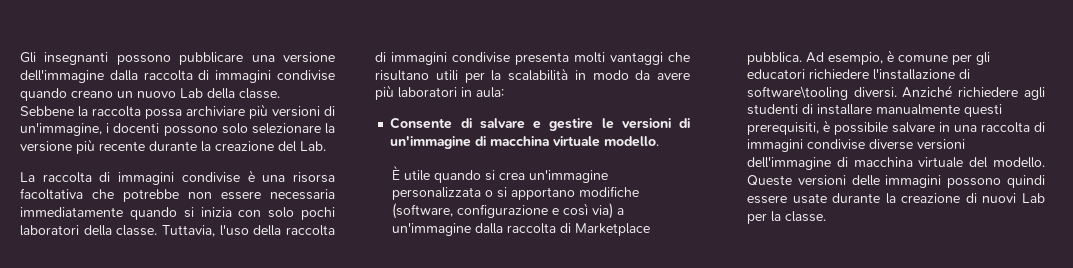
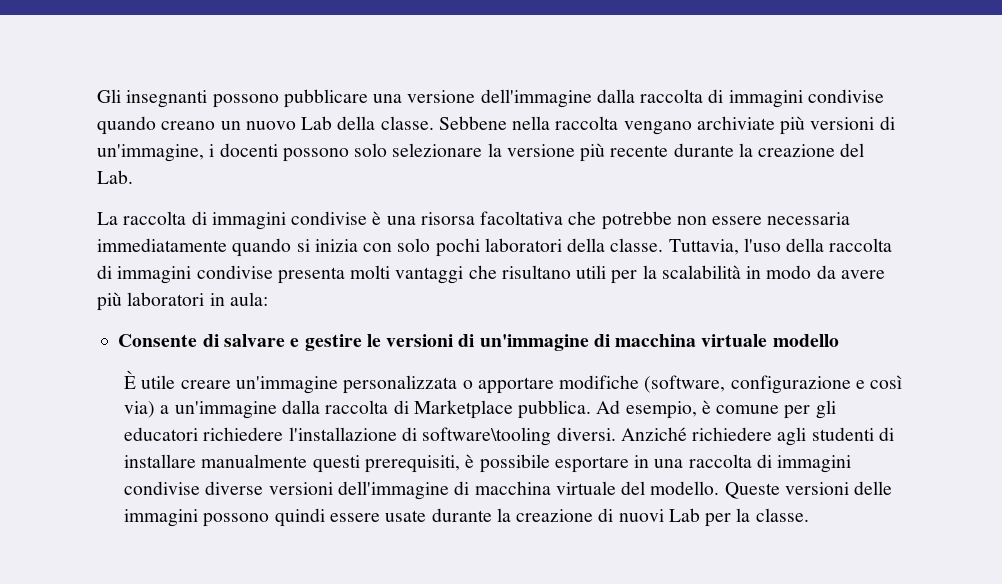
- Sebbene la raccolta possa archiviare più versioni di un'immagine, i docenti possono solo selezionare la versione più recente durante la creazione del Lab.
+ Sebbene nella raccolta vengano archiviate più versioni di un'immagine, i docenti possono solo selezionare la versione più recente durante la creazione del Lab.
- Consente di salvare e gestire le versioni di un'immagine di macchina virtuale modello.
+ Consente di salvare e gestire le versioni di un'immagine di macchina virtuale modello
- È utile quando si crea un'immagine personalizzata o si apportano modifiche (software, configurazione e così via) a un'immagine dalla raccolta di Marketplace pubblica.
+ È utile creare un'immagine personalizzata o apportare modifiche (software, configurazione e così via) a un'immagine dalla raccolta di Marketplace pubblica.
- Anziché richiedere agli studenti di installare manualmente questi prerequisiti, è possibile salvare in una raccolta di immagini condivise diverse versioni dell'immagine di macchina virtuale del modello.
+ Anziché richiedere agli studenti di installare manualmente questi prerequisiti, è possibile esportare in una raccolta di immagini condivise diverse versioni dell'immagine di macchina virtuale del modello.

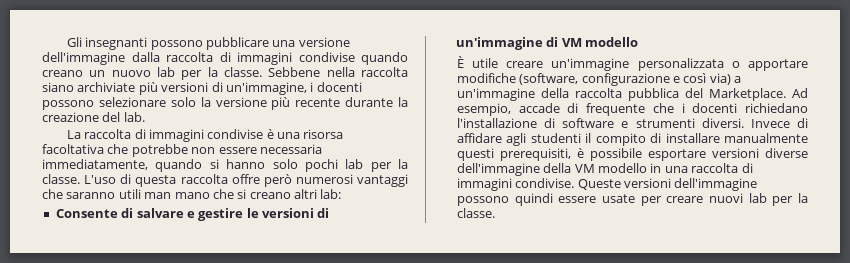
- Gli insegnanti possono pubblicare una versione dell'immagine dalla raccolta di immagini condivise quando creano un nuovo Lab della classe.
+ Gli insegnanti possono pubblicare una versione dell'immagine dalla raccolta di immagini condivise quando creano un nuovo lab per la classe.
- Sebbene nella raccolta vengano archiviate più versioni di un'immagine, i docenti possono solo selezionare la versione più recente durante la creazione del Lab.
+ Sebbene nella raccolta siano archiviate più versioni di un'immagine, i docenti possono selezionare solo la versione più recente durante la creazione del lab.
- La raccolta di immagini condivise è una risorsa facoltativa che potrebbe non essere necessaria immediatamente quando si inizia con solo pochi laboratori della classe. Tuttavia, l'uso della raccolta di immagini condivise presenta molti vantaggi che risultano utili per la scalabilità in modo da avere più laboratori in aula:
+ La raccolta di immagini condivise è una risorsa facoltativa che potrebbe non essere necessaria immediatamente, quando si hanno solo pochi lab per la classe. L'uso di questa raccolta offre però numerosi vantaggi che saranno utili man mano che si creano altri lab:
- Consente di salvare e gestire le versioni di un'immagine di macchina virtuale modello
+ Consente di salvare e gestire le versioni di un'immagine di VM modello
- È utile creare un'immagine personalizzata o apportare modifiche (software, configurazione e così via) a un'immagine dalla raccolta di Marketplace pubblica. Ad esempio, è comune per gli educatori richiedere l'installazione di software\tooling diversi. Anziché richiedere agli studenti di installare manualmente questi prerequisiti, è possibile esportare in una raccolta di immagini condivise diverse versioni dell'immagine di macchina virtuale del modello. Queste versioni delle immagini possono quindi essere usate durante la creazione di nuovi Lab per la classe.
+ È utile creare un'immagine personalizzata o apportare modifiche (software, configurazione e così via) a un'immagine della raccolta pubblica del Marketplace. Ad esempio, accade di frequente che i docenti richiedano l'installazione di software e strumenti diversi. Invece di affidare agli studenti il compito di installare manualmente questi prerequisiti, è possibile esportare versioni diverse dell'immagine della VM modello in una raccolta di immagini condivise. Queste versioni dell'immagine possono quindi essere usate per creare nuovi lab per la classe.

